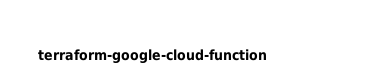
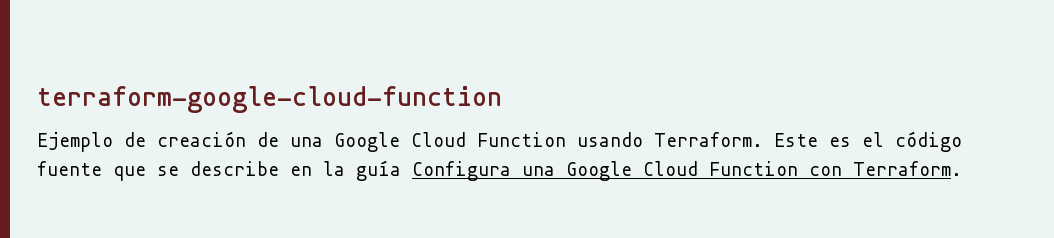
+ Ejemplo de creación de una Google Cloud Function usando Terraform. Este es el código fuente que se describe en la guía Configura una Google Cloud Function con Terraform.

